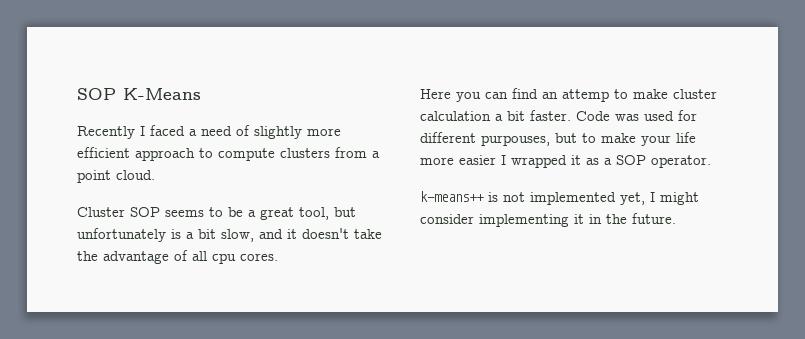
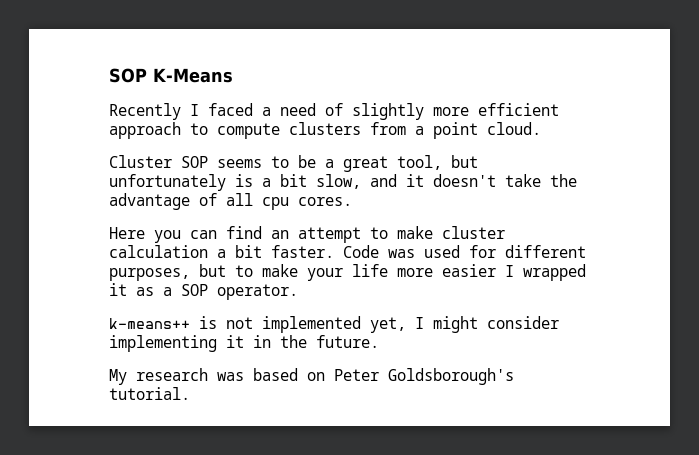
- Here you can find an attemp to make cluster calculation a bit faster.
+ Here you can find an attempt to make cluster calculation a bit faster.
- Code was used for different purpouses, but to make your life more easier I wrapped it as a SOP operator.
+ Code was used for different purposes, but to make your life more easier I wrapped it as a SOP operator.
+ My research was based on Peter Goldsborough's tutorial.

